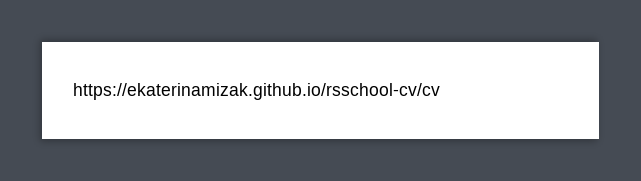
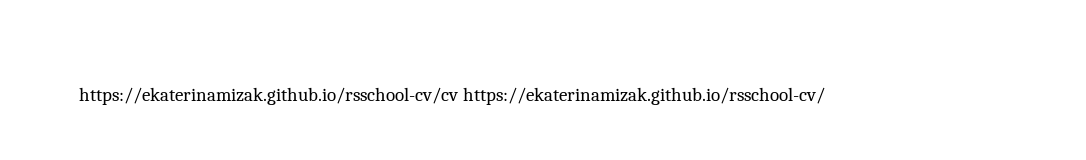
- https://ekaterinamizak.github.io/rsschool-cv/cv
+ https://ekaterinamizak.github.io/rsschool-cv/cv https://ekaterinamizak.github.io/rsschool-cv/

